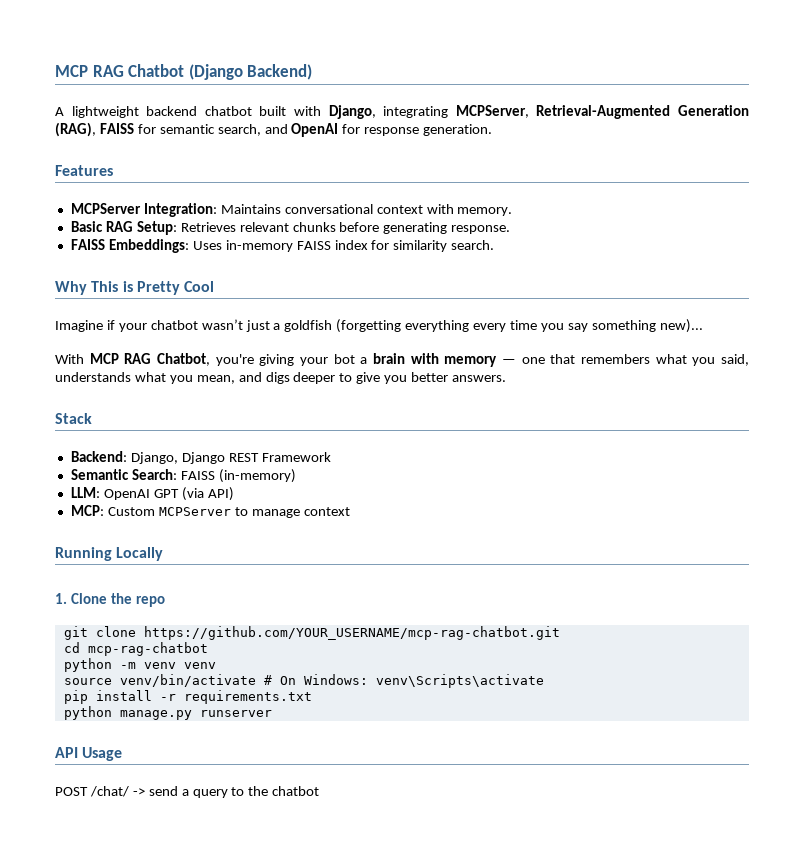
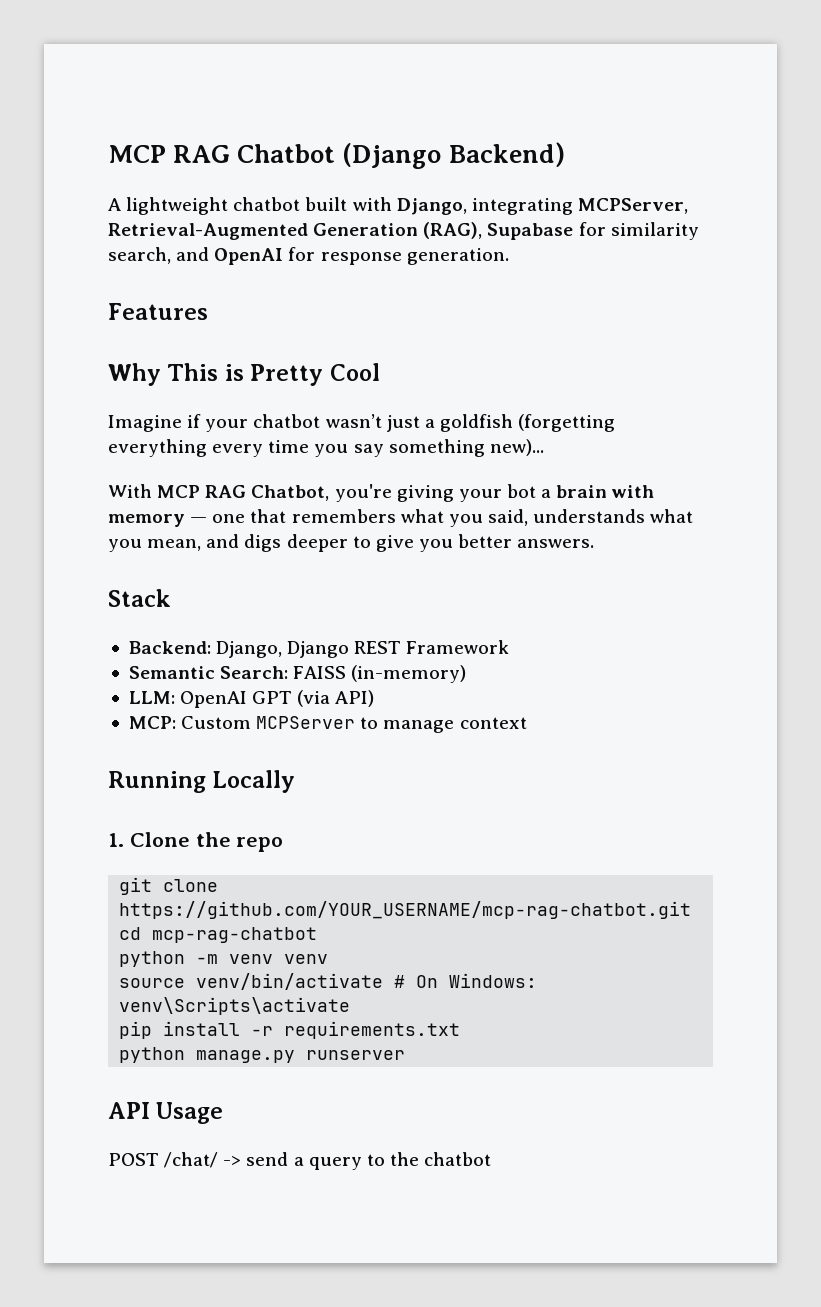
- A lightweight backend chatbot built with Django, integrating MCPServer, Retrieval-Augmented Generation (RAG), FAISS for semantic search, and OpenAI for response generation.
+ A lightweight chatbot built with Django, integrating MCPServer, Retrieval-Augmented Generation (RAG), Supabase for similarity search, and OpenAI for response generation.
- MCPServer Integration: Maintains conversational context with memory.
- Basic RAG Setup: Retrieves relevant chunks before generating response.
- FAISS Embeddings: Uses in-memory FAISS index for similarity search.

